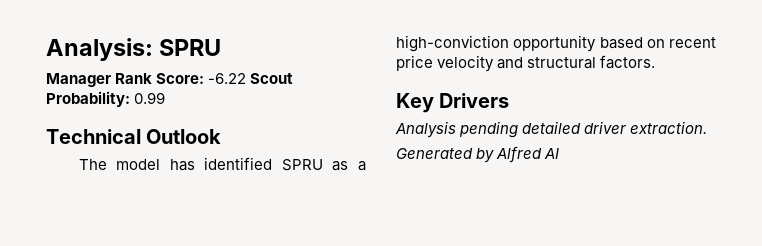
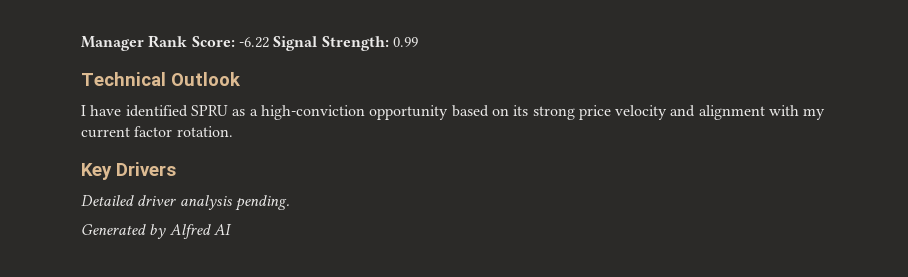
- Analysis: SPRU
- Manager Rank Score: -6.22 Scout Probability: 0.99
+ Manager Rank Score: -6.22 Signal Strength: 0.99
- The model has identified SPRU as a high-conviction opportunity based on recent price velocity and structural factors.
+ I have identified SPRU as a high-conviction opportunity based on its strong price velocity and alignment with my current factor rotation.
  Key Drivers
- Analysis pending detailed driver extraction.
+ Detailed driver analysis pending.

